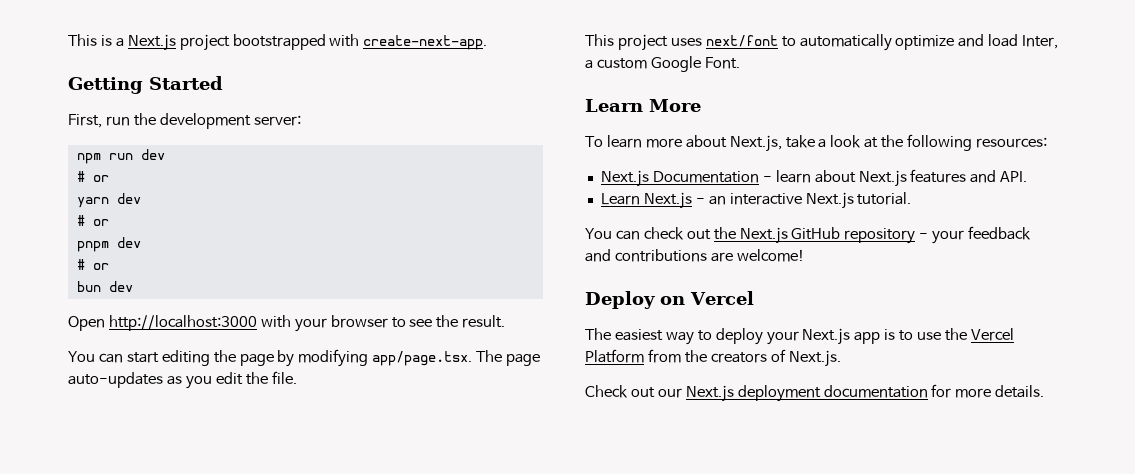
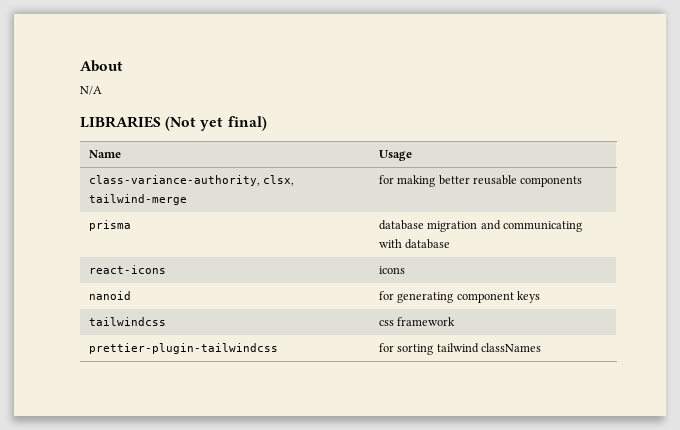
- This is a Next.js project bootstrapped with create-next-app.
- Getting Started
- First, run the development server:
- npm run dev
- # or
- yarn dev
- # or
- pnpm dev
- # or
- bun dev
- Open http://localhost:3000 with your browser to see the result.
- You can start editing the page by modifying app/page.tsx. The page auto-updates as you edit the file.
- This project uses next/font to automatically optimize and load Inter, a custom Google Font.
- Learn More
- To learn more about Next.js, take a look at the following resources:
- Next.js Documentation - learn about Next.js features and API.
- Learn Next.js - an interactive Next.js tutorial.
- You can check out the Next.js GitHub repository - your feedback and contributions are welcome!
- Deploy on Vercel
- The easiest way to deploy your Next.js app is to use the Vercel Platform from the creators of Next.js.
- Check out our Next.js deployment documentation for more details.
+ About
+ N/A
+ LIBRARIES (Not yet final)
+ Name | Usage
+ class-variance-authority, clsx, tailwind-merge | for making better reusable components
+ prisma | database migration and communicating with database
+ react-icons | icons
+ nanoid | for generating component keys
+ tailwindcss | css framework
+ prettier-plugin-tailwindcss | for sorting tailwind classNames

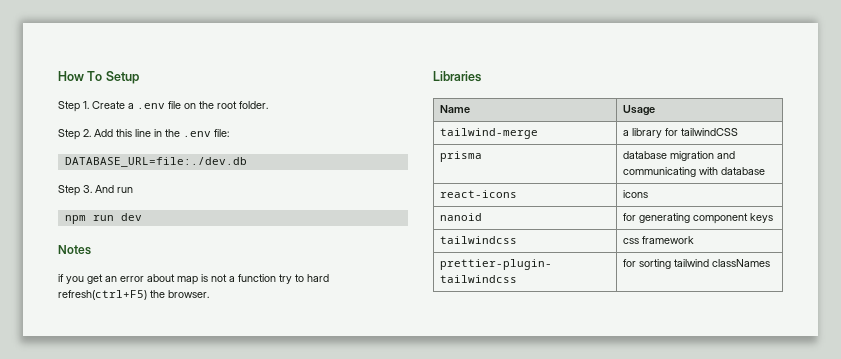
- About
- N/A
- LIBRARIES (Not yet final)
+ How To Setup
+ Step 1. Create a .env file on the root folder.
+ Step 2. Add this line in the .env file:
+ DATABASE_URL=file:./dev.db
+ Step 3. And run
+ npm run dev
+ Notes
+ if you get an error about map is not a function try to hard refresh(ctrl+F5) the browser.
+ Libraries
- class-variance-authority, clsx, tailwind-merge | for making better reusable components
+ tailwind-merge | a library for tailwindCSS

